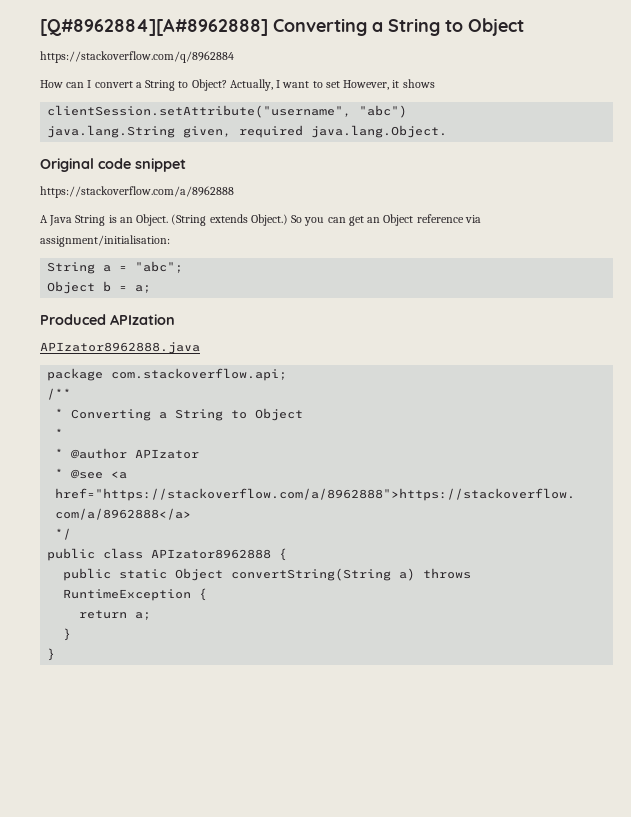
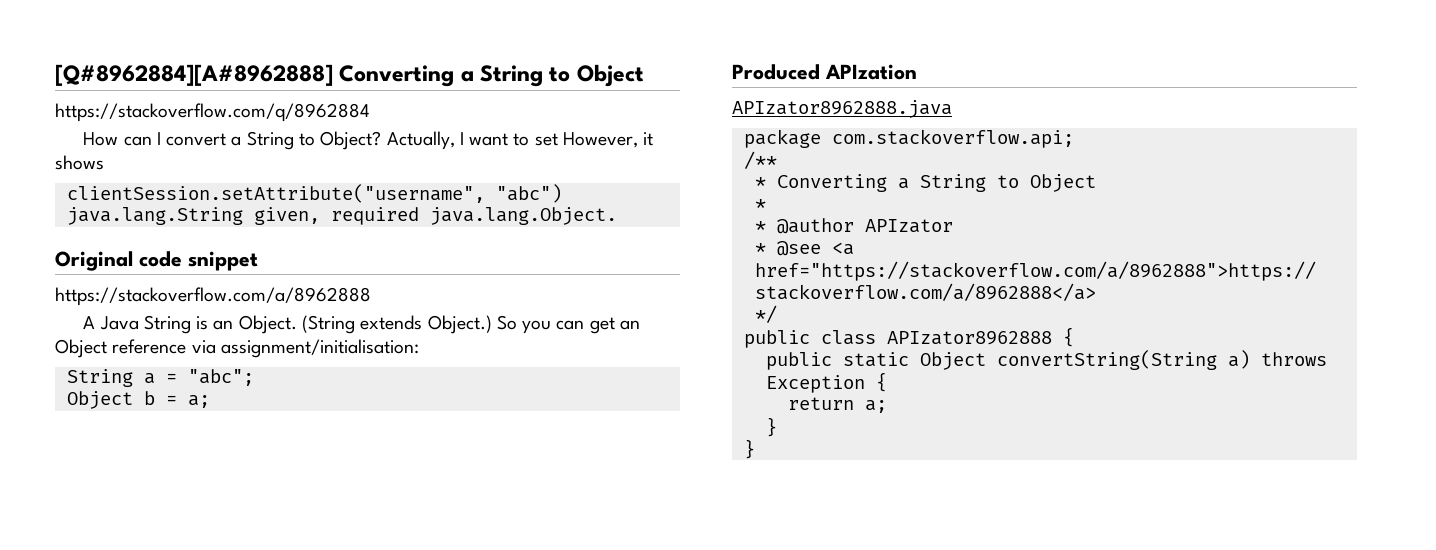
- public static Object convertString(String a) throws RuntimeException {
+ public static Object convertString(String a) throws Exception {

